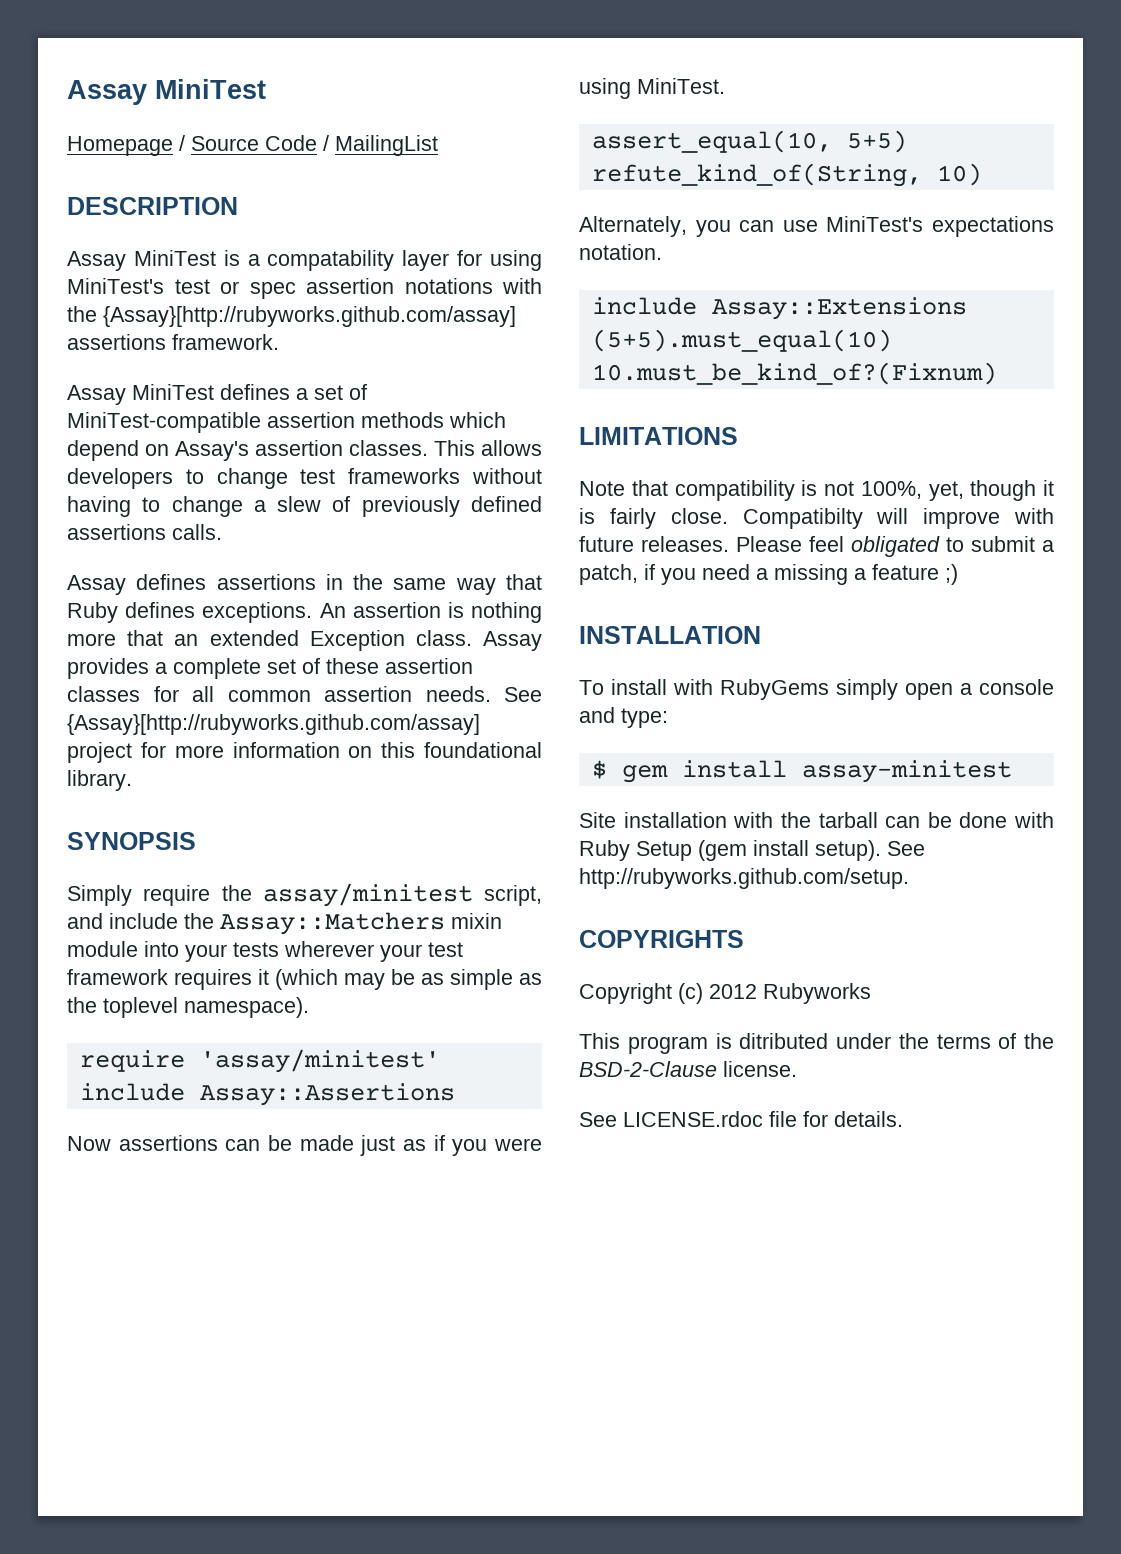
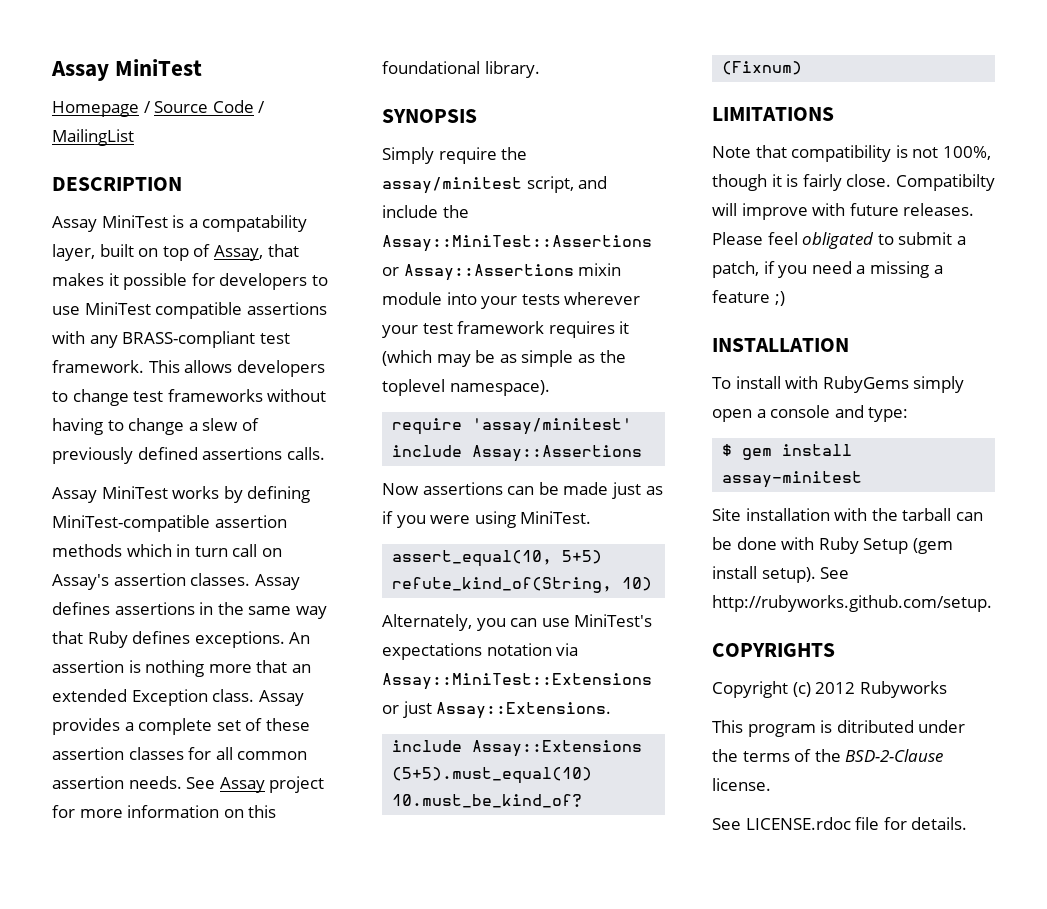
- Assay MiniTest is a compatability layer for using MiniTest's test or spec assertion notations with the {Assay}[http://rubyworks.github.com/assay] assertions framework.
- Assay MiniTest defines a set of MiniTest-compatible assertion methods which depend on Assay's assertion classes.
+ Assay MiniTest is a compatability layer, built on top of Assay, that makes it possible for developers to use MiniTest compatible assertions with any BRASS-compliant test framework.
- Assay defines assertions in the same way that Ruby defines exceptions.
+ Assay MiniTest works by defining MiniTest-compatible assertion methods which in turn call on Assay's assertion classes. Assay defines assertions in the same way that Ruby defines exceptions.
- See {Assay}[http://rubyworks.github.com/assay] project for more information on this foundational library.
+ See Assay project for more information on this foundational library.
- Simply require the assay/minitest script, and include the Assay::Matchers mixin module into your tests wherever your test framework requires it (which may be as simple as the toplevel namespace).
+ Simply require the assay/minitest script, and include the Assay::MiniTest::Assertions or Assay::Assertions mixin module into your tests wherever your test framework requires it (which may be as simple as the toplevel namespace).
- Alternately, you can use MiniTest's expectations notation.
+ Alternately, you can use MiniTest's expectations notation via Assay::MiniTest::Extensions or just Assay::Extensions.
- Note that compatibility is not 100%, yet, though it is fairly close.
+ Note that compatibility is not 100%, though it is fairly close.

